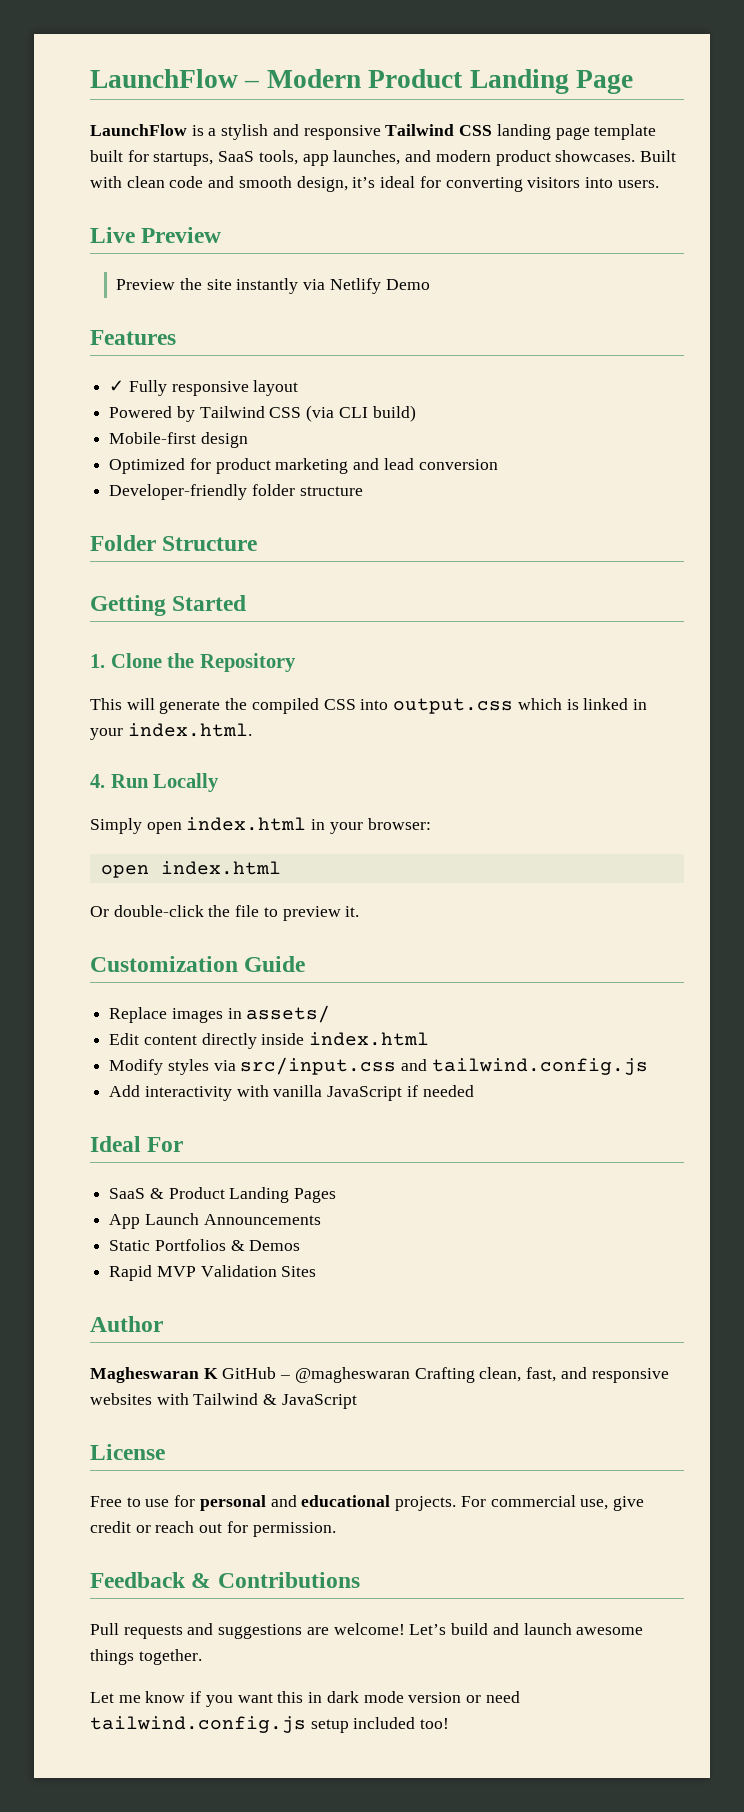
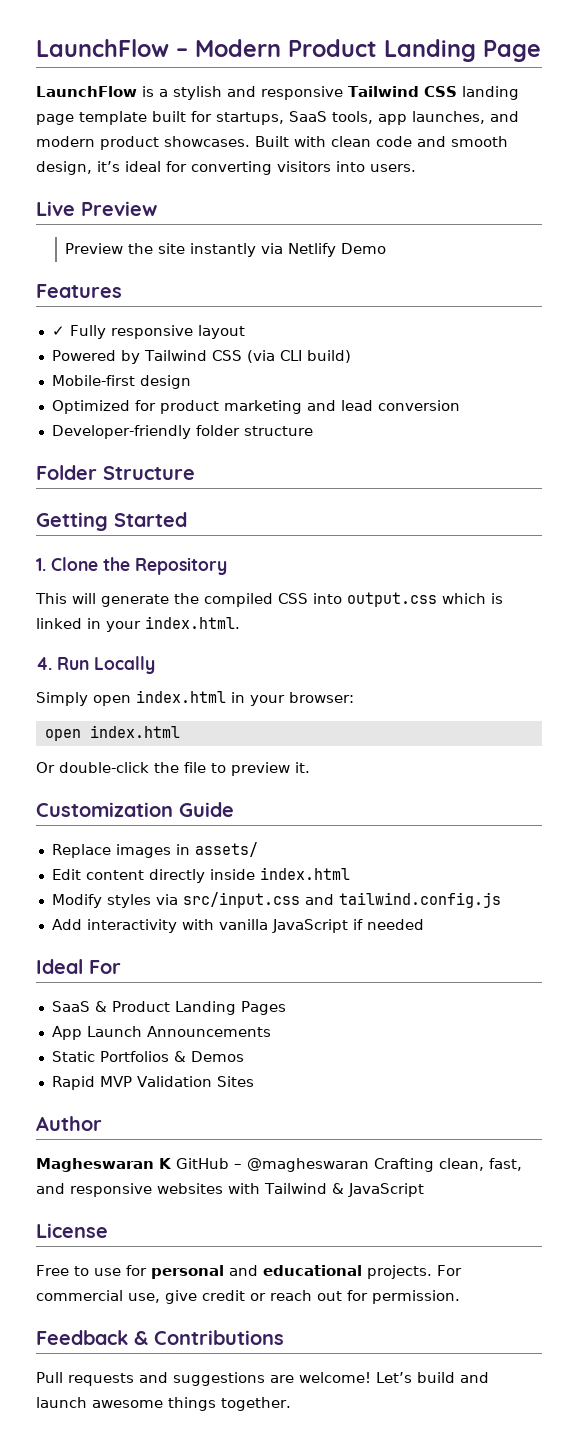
- Let me know if you want this in dark mode version or need tailwind.config.js setup included too!

